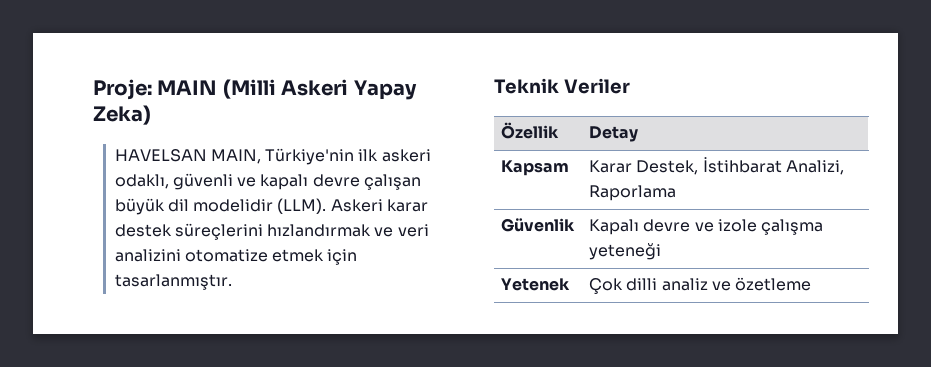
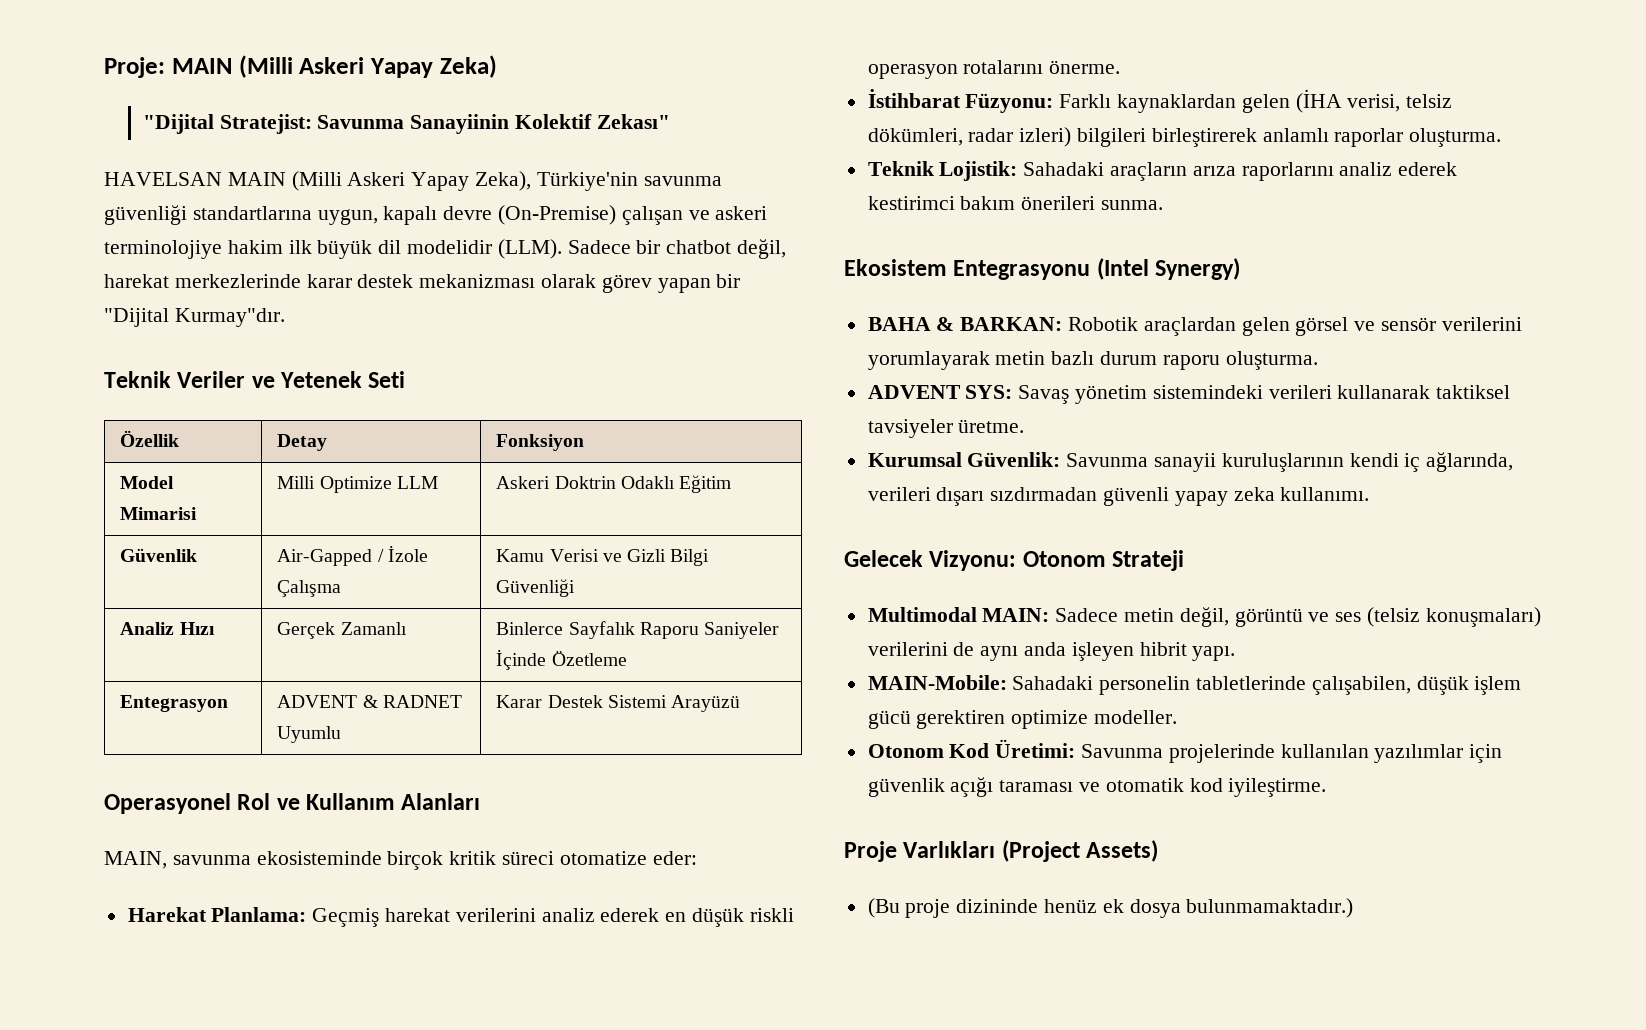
- HAVELSAN MAIN, Türkiye'nin ilk askeri odaklı, güvenli ve kapalı devre çalışan büyük dil modelidir (LLM). Askeri karar destek süreçlerini hızlandırmak ve veri analizini otomatize etmek için tasarlanmıştır.
+ "Dijital Stratejist: Savunma Sanayiinin Kolektif Zekası"
+ HAVELSAN MAIN (Milli Askeri Yapay Zeka), Türkiye'nin savunma güvenliği standartlarına uygun, kapalı devre (On-Premise) çalışan ve askeri terminolojiye hakim ilk büyük dil modelidir (LLM). Sadece bir chatbot değil, harekat merkezlerinde karar destek mekanizması olarak görev yapan bir "Dijital Kurmay"dır.
- Teknik Veriler
+ Teknik Veriler ve Yetenek Seti
- Özellik | Detay
- Kapsam | Karar Destek, İstihbarat Analizi, Raporlama
- Güvenlik | Kapalı devre ve izole çalışma yeteneği
- Yetenek | Çok dilli analiz ve özetleme
+ Özellik | Detay | Fonksiyon
+ Model Mimarisi | Milli Optimize LLM | Askeri Doktrin Odaklı Eğitim
+ Güvenlik | Air-Gapped / İzole Çalışma | Kamu Verisi ve Gizli Bilgi Güvenliği
+ Analiz Hızı | Gerçek Zamanlı | Binlerce Sayfalık Raporu Saniyeler İçinde Özetleme
+ Entegrasyon | ADVENT & RADNET Uyumlu | Karar Destek Sistemi Arayüzü
+ Operasyonel Rol ve Kullanım Alanları
+ MAIN, savunma ekosisteminde birçok kritik süreci otomatize eder:
+ Harekat Planlama: Geçmiş harekat verilerini analiz ederek en düşük riskli operasyon rotalarını önerme.
+ İstihbarat Füzyonu: Farklı kaynaklardan gelen (İHA verisi, telsiz dökümleri, radar izleri) bilgileri birleştirerek anlamlı raporlar oluşturma.
+ Teknik Lojistik: Sahadaki araçların arıza raporlarını analiz ederek kestirimci bakım önerileri sunma.
+ Ekosistem Entegrasyonu (Intel Synergy)
+ BAHA & BARKAN: Robotik araçlardan gelen görsel ve sensör verilerini yorumlayarak metin bazlı durum raporu oluşturma.
+ ADVENT SYS: Savaş yönetim sistemindeki verileri kullanarak taktiksel tavsiyeler üretme.
+ Kurumsal Güvenlik: Savunma sanayii kuruluşlarının kendi iç ağlarında, verileri dışarı sızdırmadan güvenli yapay zeka kullanımı.
+ Gelecek Vizyonu: Otonom Strateji
+ Multimodal MAIN: Sadece metin değil, görüntü ve ses (telsiz konuşmaları) verilerini de aynı anda işleyen hibrit yapı.
+ MAIN-Mobile: Sahadaki personelin tabletlerinde çalışabilen, düşük işlem gücü gerektiren optimize modeller.
+ Otonom Kod Üretimi: Savunma projelerinde kullanılan yazılımlar için güvenlik açığı taraması ve otomatik kod iyileştirme.
+ Proje Varlıkları (Project Assets)
+ (Bu proje dizininde henüz ek dosya bulunmamaktadır.)

